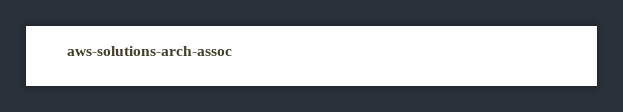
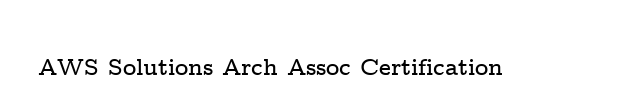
- aws-solutions-arch-assoc
+ AWS Solutions Arch Assoc Certification

